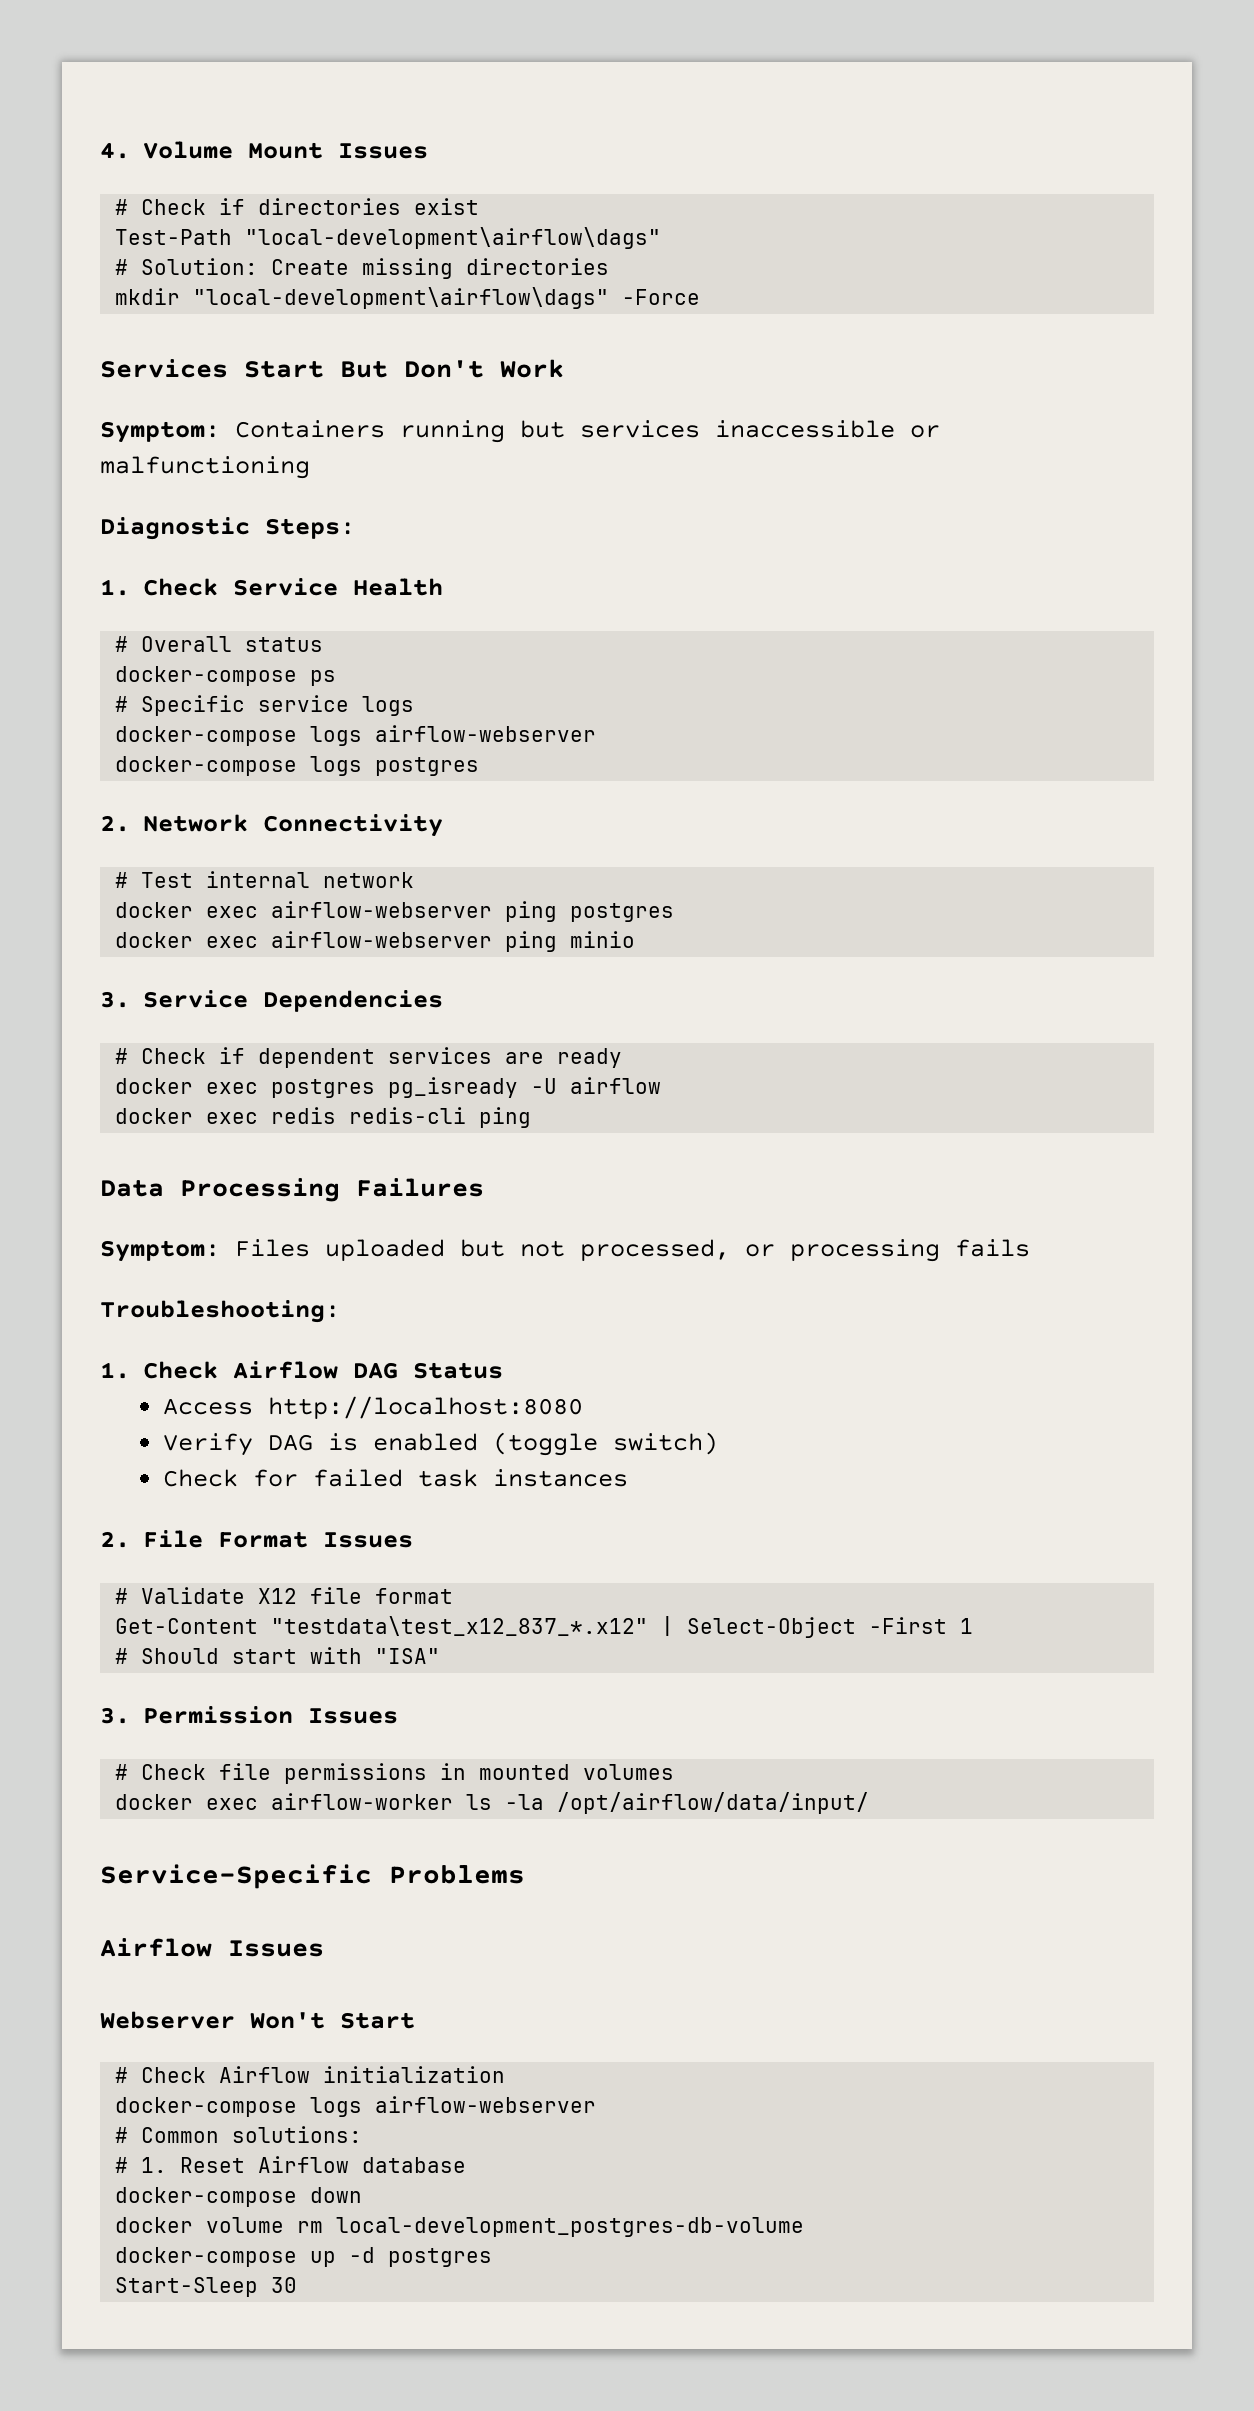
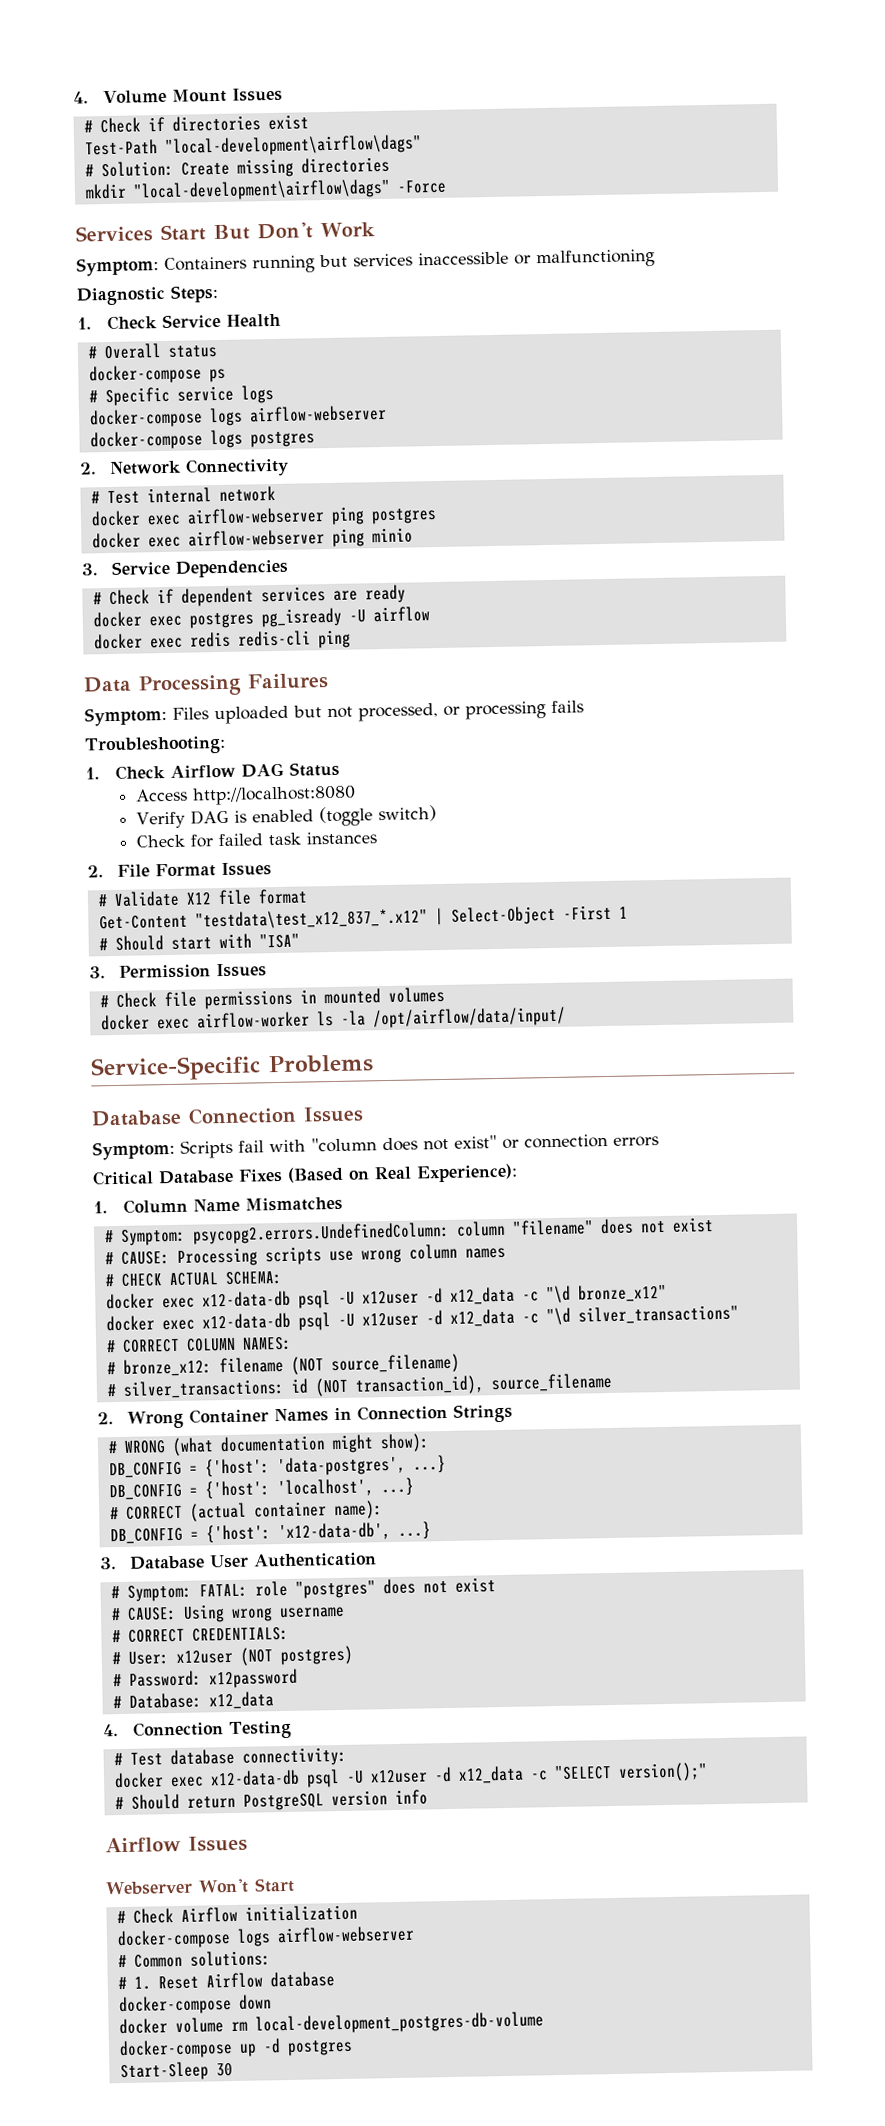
+ Database Connection Issues
+ Symptom: Scripts fail with "column does not exist" or connection errors
+ Critical Database Fixes (Based on Real Experience):
+ 1. Column Name Mismatches
+ # Symptom: psycopg2.errors.UndefinedColumn: column "filename" does not exist
+ # CAUSE: Processing scripts use wrong column names
+ # CHECK ACTUAL SCHEMA:
+ docker exec x12-data-db psql -U x12user -d x12_data -c "\d bronze_x12"
+ docker exec x12-data-db psql -U x12user -d x12_data -c "\d silver_transactions"
+ # CORRECT COLUMN NAMES:
+ # bronze_x12: filename (NOT source_filename)
+ # silver_transactions: id (NOT transaction_id), source_filename
+ 2. Wrong Container Names in Connection Strings
+ # WRONG (what documentation might show):
+ DB_CONFIG = {'host': 'data-postgres', ...}
+ DB_CONFIG = {'host': 'localhost', ...}
+ # CORRECT (actual container name):
+ DB_CONFIG = {'host': 'x12-data-db', ...}
+ 3. Database User Authentication
+ # Symptom: FATAL: role "postgres" does not exist
+ # CAUSE: Using wrong username
+ # CORRECT CREDENTIALS:
+ # User: x12user (NOT postgres)
+ # Password: x12password
+ # Database: x12_data
+ 4. Connection Testing
+ # Test database connectivity:
+ docker exec x12-data-db psql -U x12user -d x12_data -c "SELECT version();"
+ # Should return PostgreSQL version info

